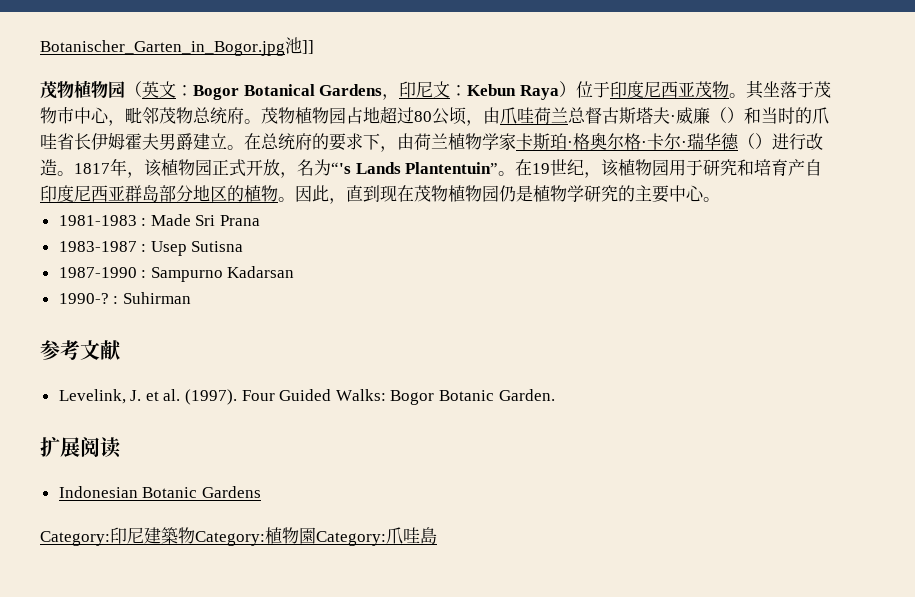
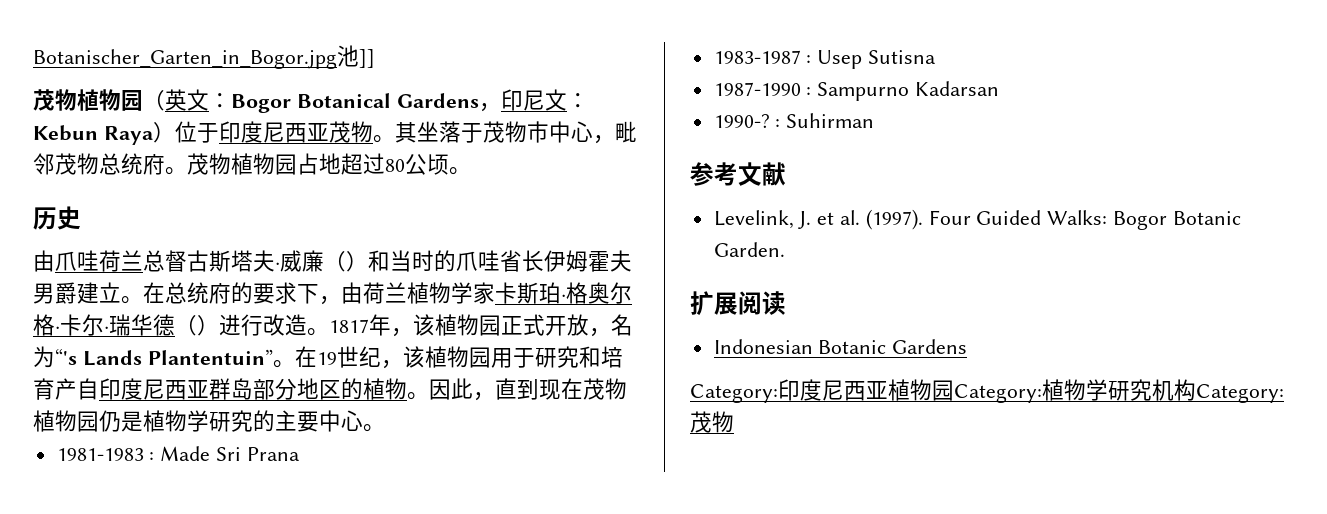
- 茂物植物园占地超过80公顷，由爪哇荷兰总督古斯塔夫·威廉（）和当时的爪哇省长伊姆霍夫男爵建立。
+ 茂物植物园占地超过80公顷。
+ 历史
+ 由爪哇荷兰总督古斯塔夫·威廉（）和当时的爪哇省长伊姆霍夫男爵建立。
- Category:印尼建築物Category:植物園Category:爪哇島
+ Category:印度尼西亚植物园Category:植物学研究机构Category:茂物

